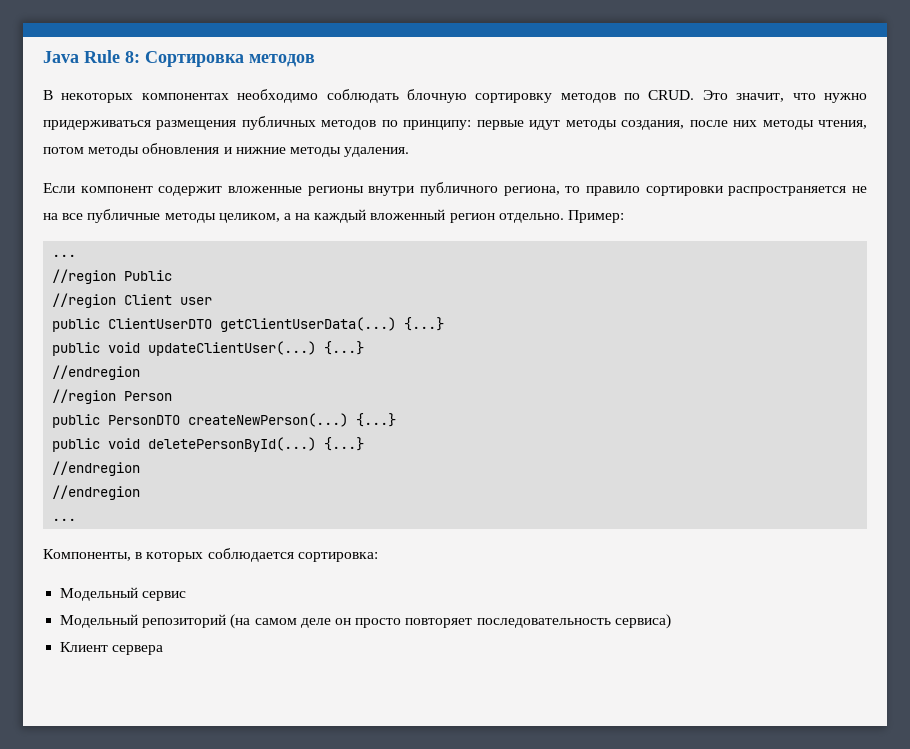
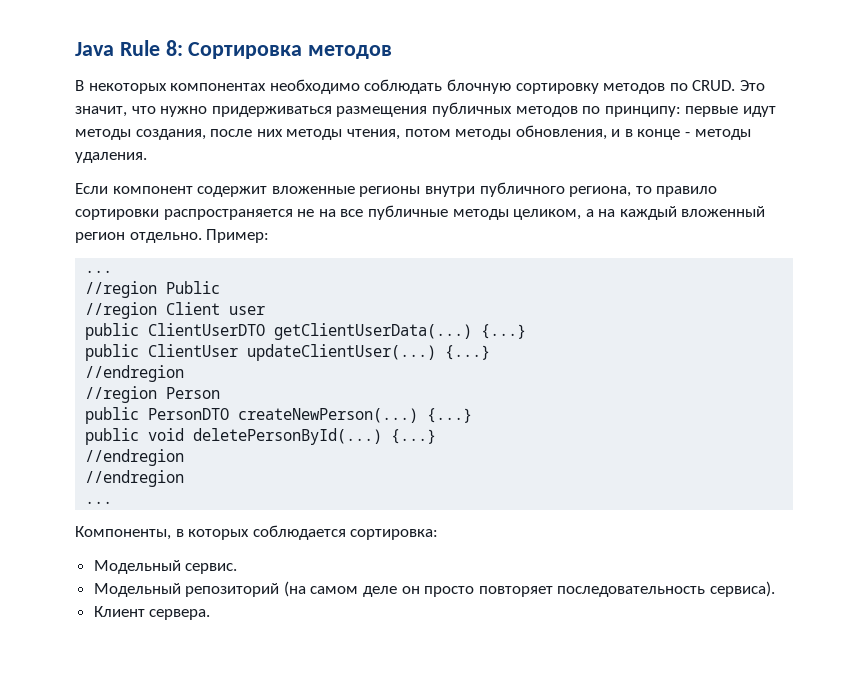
- Это значит, что нужно придерживаться размещения публичных методов по принципу: первые идут методы создания, после них методы чтения, потом методы обновления и нижние методы удаления.
+ Это значит, что нужно придерживаться размещения публичных методов по принципу: первые идут методы создания, после них методы чтения, потом методы обновления, и в конце - методы удаления.
- public void updateClientUser(...)
+ public ClientUser updateClientUser(...)
- Модельный сервис
+ Модельный сервис.
- Модельный репозиторий (на самом деле он просто повторяет последовательность сервиса)
+ Модельный репозиторий (на самом деле он просто повторяет последовательность сервиса).
- Клиент сервера
+ Клиент сервера.

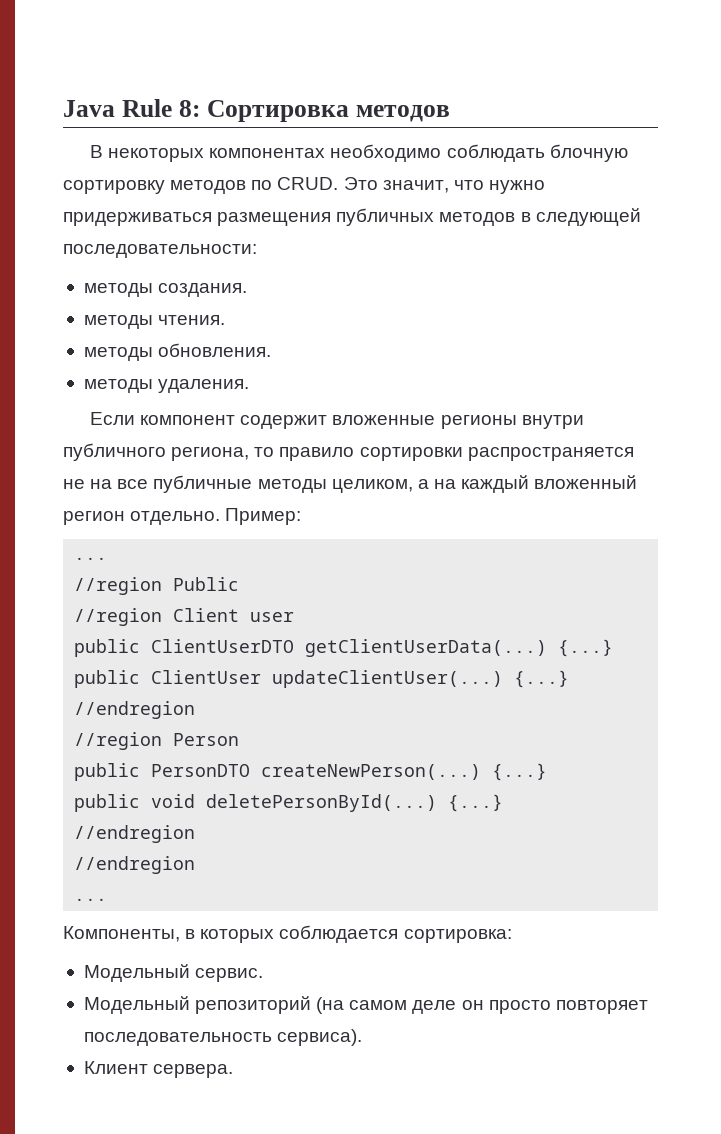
- Это значит, что нужно придерживаться размещения публичных методов по принципу: первые идут методы создания, после них методы чтения, потом методы обновления, и в конце - методы удаления.
+ Это значит, что нужно придерживаться размещения публичных методов в следующей последовательности:
+ методы создания.
+ методы чтения.
+ методы обновления.
+ методы удаления.

